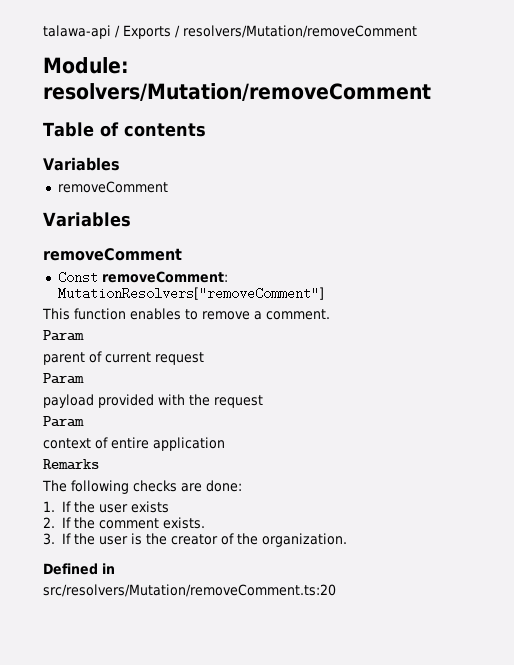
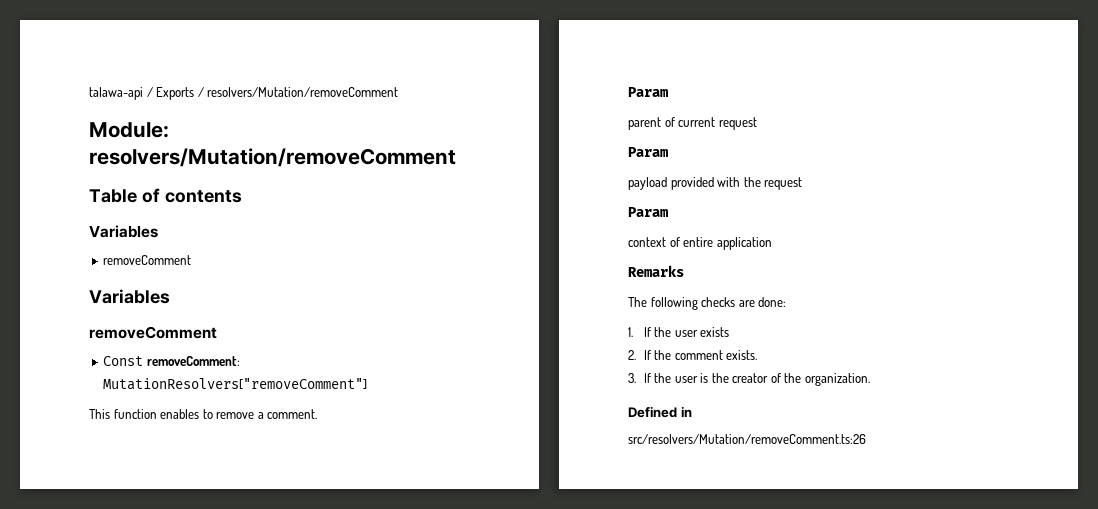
- src/resolvers/Mutation/removeComment.ts:20
+ src/resolvers/Mutation/removeComment.ts:26

